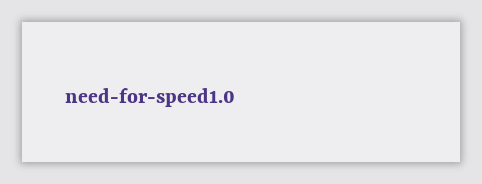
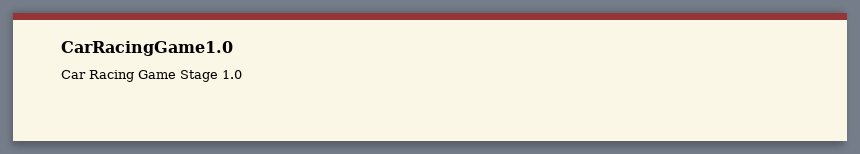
- need-for-speed1.0
+ CarRacingGame1.0
+ Car Racing Game Stage 1.0

